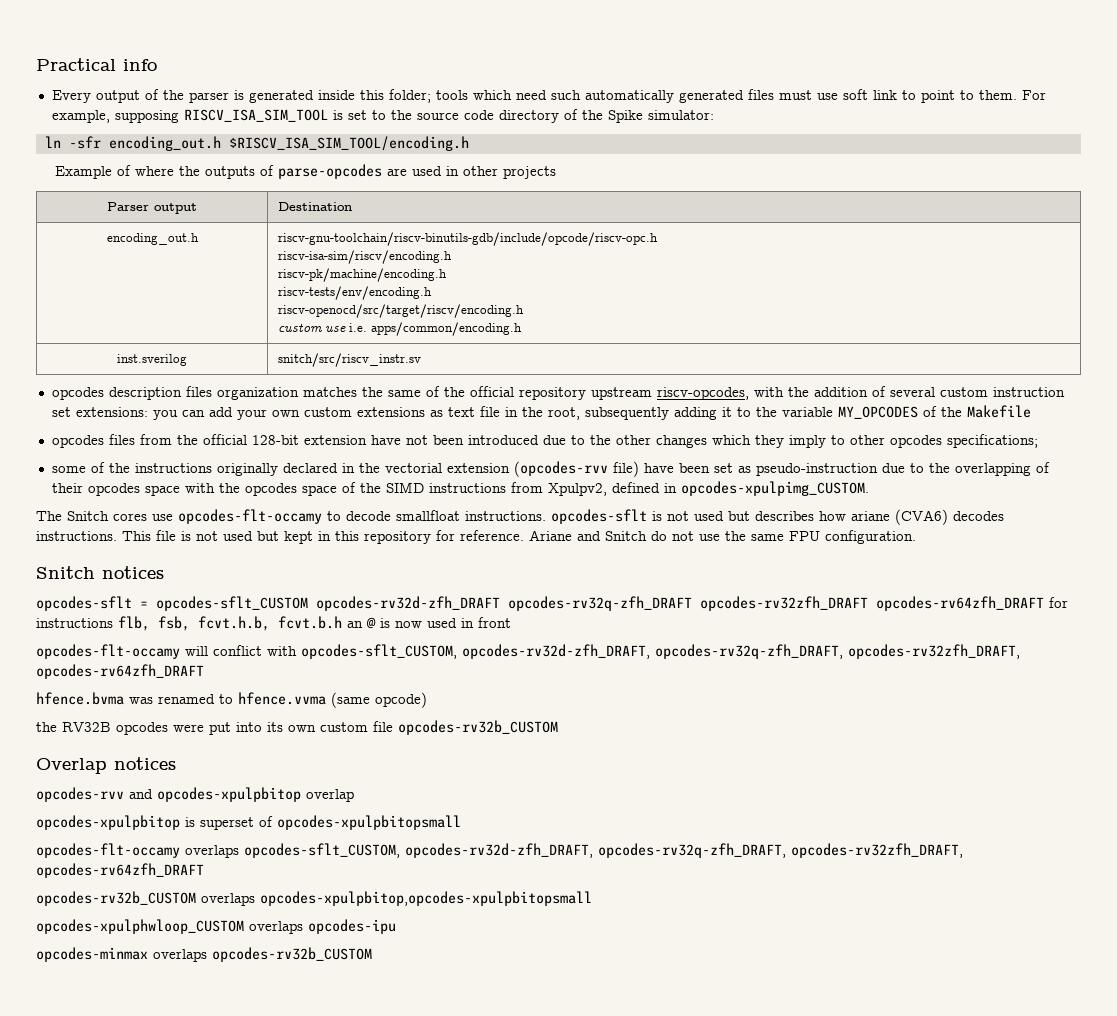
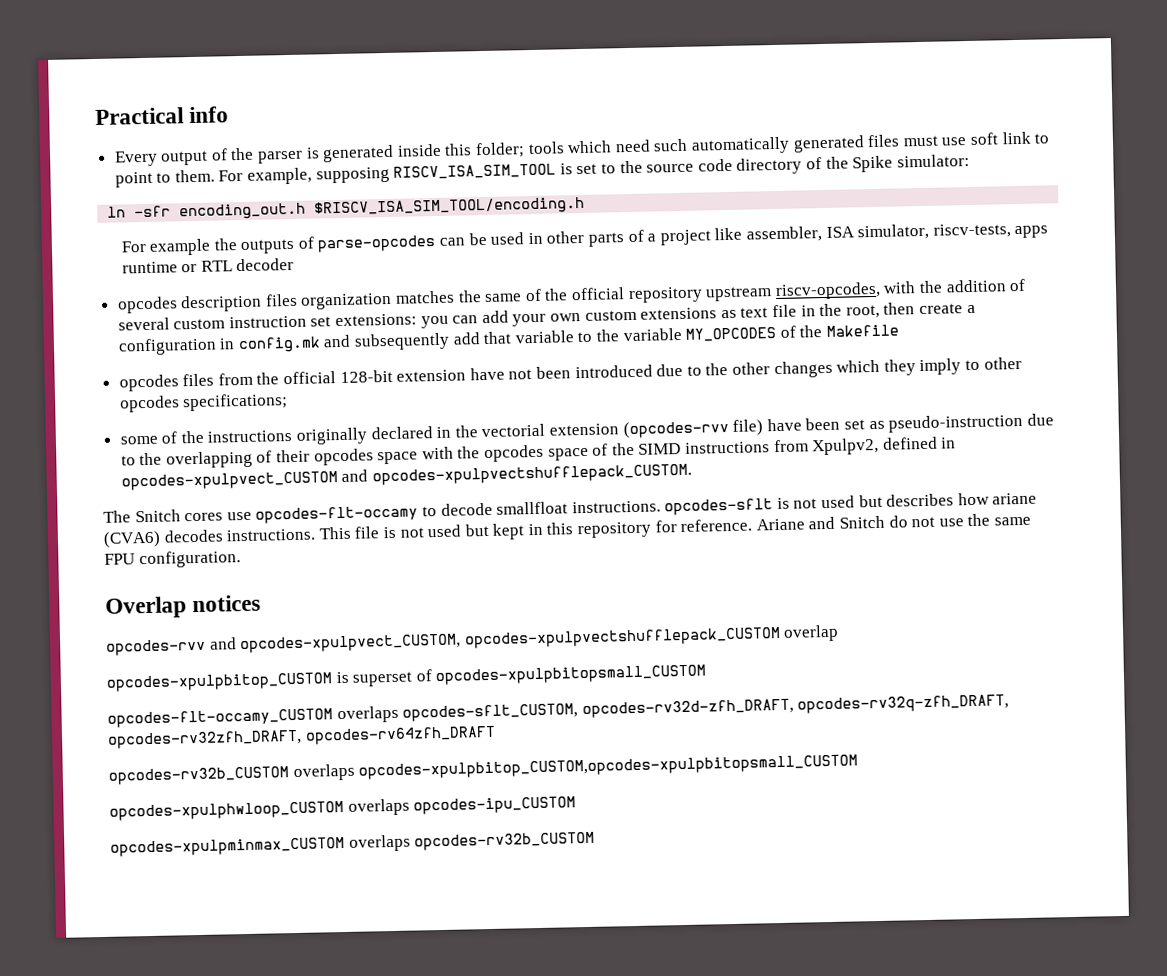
- Example of where the outputs of parse-opcodes are used in other projects
- Parser output | Destination
- encoding_out.h | riscv-gnu-toolchain/riscv-binutils-gdb/include/opcode/riscv-opc.h
- riscv-isa-sim/riscv/encoding.h
- riscv-pk/machine/encoding.h
- riscv-tests/env/encoding.h
- riscv-openocd/src/target/riscv/encoding.h
- custom use i.e. apps/common/encoding.h
- inst.sverilog | snitch/src/riscv_instr.sv
+ For example the outputs of parse-opcodes can be used in other parts of a project like assembler, ISA simulator, riscv-tests, apps runtime or RTL decoder
- opcodes description files organization matches the same of the official repository upstream riscv-opcodes, with the addition of several custom instruction set extensions: you can add your own custom extensions as text file in the root, subsequently adding it to the variable MY_OPCODES of the Makefile
+ opcodes description files organization matches the same of the official repository upstream riscv-opcodes, with the addition of several custom instruction set extensions: you can add your own custom extensions as text file in the root, then create a configuration in config.mk and subsequently add that variable to the variable MY_OPCODES of the Makefile
- some of the instructions originally declared in the vectorial extension (opcodes-rvv file) have been set as pseudo-instruction due to the overlapping of their opcodes space with the opcodes space of the SIMD instructions from Xpulpv2, defined in opcodes-xpulpimg_CUSTOM.
+ some of the instructions originally declared in the vectorial extension (opcodes-rvv file) have been set as pseudo-instruction due to the overlapping of their opcodes space with the opcodes space of the SIMD instructions from Xpulpv2, defined in opcodes-xpulpvect_CUSTOM and opcodes-xpulpvectshufflepack_CUSTOM.
- Snitch notices
- opcodes-sflt = opcodes-sflt_CUSTOM opcodes-rv32d-zfh_DRAFT opcodes-rv32q-zfh_DRAFT opcodes-rv32zfh_DRAFT opcodes-rv64zfh_DRAFT for instructions flb, fsb, fcvt.h.b, fcvt.b.h an @ is now used in front
- opcodes-flt-occamy will conflict with opcodes-sflt_CUSTOM, opcodes-rv32d-zfh_DRAFT, opcodes-rv32q-zfh_DRAFT, opcodes-rv32zfh_DRAFT, opcodes-rv64zfh_DRAFT
- hfence.bvma was renamed to hfence.vvma (same opcode)
- the RV32B opcodes were put into its own custom file opcodes-rv32b_CUSTOM
- opcodes-rvv and opcodes-xpulpbitop overlap
+ opcodes-rvv and opcodes-xpulpvect_CUSTOM, opcodes-xpulpvectshufflepack_CUSTOM overlap
- opcodes-xpulpbitop is superset of opcodes-xpulpbitopsmall
- opcodes-flt-occamy overlaps opcodes-sflt_CUSTOM, opcodes-rv32d-zfh_DRAFT, opcodes-rv32q-zfh_DRAFT, opcodes-rv32zfh_DRAFT, opcodes-rv64zfh_DRAFT
+ opcodes-xpulpbitop_CUSTOM is superset of opcodes-xpulpbitopsmall_CUSTOM
+ opcodes-flt-occamy_CUSTOM overlaps opcodes-sflt_CUSTOM, opcodes-rv32d-zfh_DRAFT, opcodes-rv32q-zfh_DRAFT, opcodes-rv32zfh_DRAFT, opcodes-rv64zfh_DRAFT
- opcodes-rv32b_CUSTOM overlaps opcodes-xpulpbitop,opcodes-xpulpbitopsmall
+ opcodes-rv32b_CUSTOM overlaps opcodes-xpulpbitop_CUSTOM,opcodes-xpulpbitopsmall_CUSTOM
- opcodes-xpulphwloop_CUSTOM overlaps opcodes-ipu
- opcodes-minmax overlaps opcodes-rv32b_CUSTOM
+ opcodes-xpulphwloop_CUSTOM overlaps opcodes-ipu_CUSTOM
+ opcodes-xpulpminmax_CUSTOM overlaps opcodes-rv32b_CUSTOM

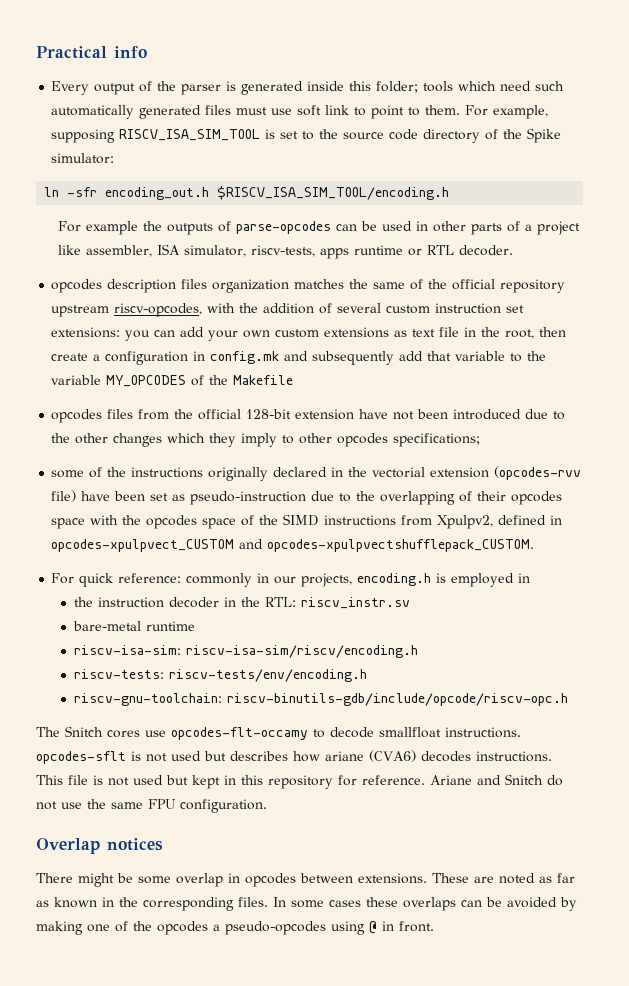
- For example the outputs of parse-opcodes can be used in other parts of a project like assembler, ISA simulator, riscv-tests, apps runtime or RTL decoder
+ For example the outputs of parse-opcodes can be used in other parts of a project like assembler, ISA simulator, riscv-tests, apps runtime or RTL decoder.
+ For quick reference: commonly in our projects, encoding.h is employed in
+ the instruction decoder in the RTL: riscv_instr.sv
+ bare-metal runtime
+ riscv-isa-sim: riscv-isa-sim/riscv/encoding.h
+ riscv-tests: riscv-tests/env/encoding.h
+ riscv-gnu-toolchain: riscv-binutils-gdb/include/opcode/riscv-opc.h
- opcodes-rvv and opcodes-xpulpvect_CUSTOM, opcodes-xpulpvectshufflepack_CUSTOM overlap
- opcodes-xpulpbitop_CUSTOM is superset of opcodes-xpulpbitopsmall_CUSTOM
- opcodes-flt-occamy_CUSTOM overlaps opcodes-sflt_CUSTOM, opcodes-rv32d-zfh_DRAFT, opcodes-rv32q-zfh_DRAFT, opcodes-rv32zfh_DRAFT, opcodes-rv64zfh_DRAFT
- opcodes-rv32b_CUSTOM overlaps opcodes-xpulpbitop_CUSTOM,opcodes-xpulpbitopsmall_CUSTOM
- opcodes-xpulphwloop_CUSTOM overlaps opcodes-ipu_CUSTOM
- opcodes-xpulpminmax_CUSTOM overlaps opcodes-rv32b_CUSTOM
+ There might be some overlap in opcodes between extensions. These are noted as far as known in the corresponding files. In some cases these overlaps can be avoided by making one of the opcodes a pseudo-opcodes using @ in front.

